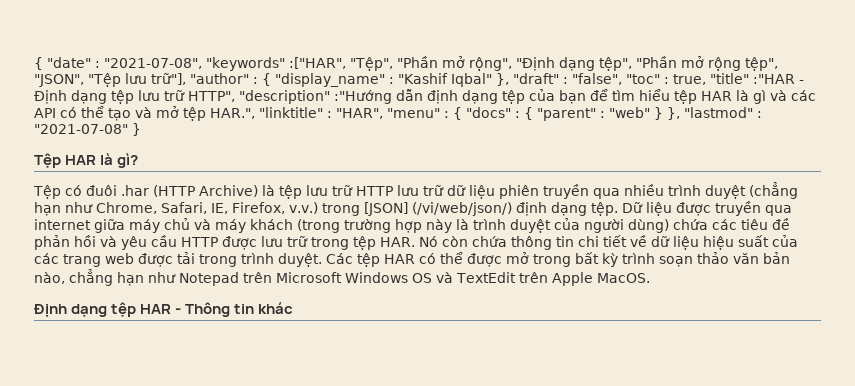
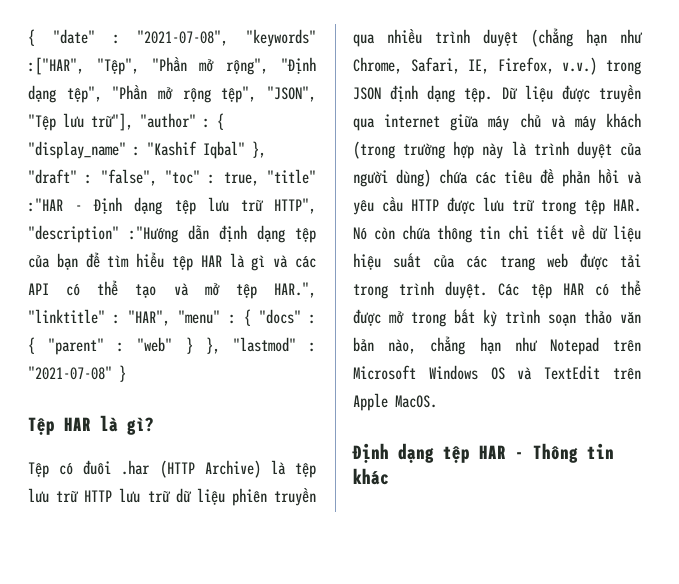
- Tệp có đuôi .har (HTTP Archive) là tệp lưu trữ HTTP lưu trữ dữ liệu phiên truyền qua nhiều trình duyệt (chẳng hạn như Chrome, Safari, IE, Firefox, v.v.) trong [JSON] (/vi/web/json/) định dạng tệp.
+ Tệp có đuôi .har (HTTP Archive) là tệp lưu trữ HTTP lưu trữ dữ liệu phiên truyền qua nhiều trình duyệt (chẳng hạn như Chrome, Safari, IE, Firefox, v.v.) trong JSON định dạng tệp.

